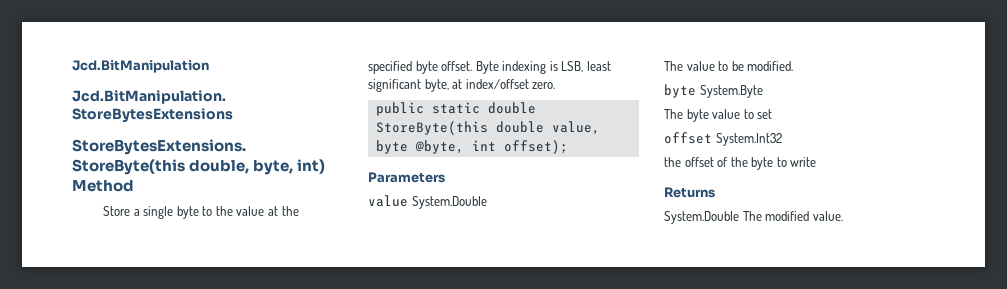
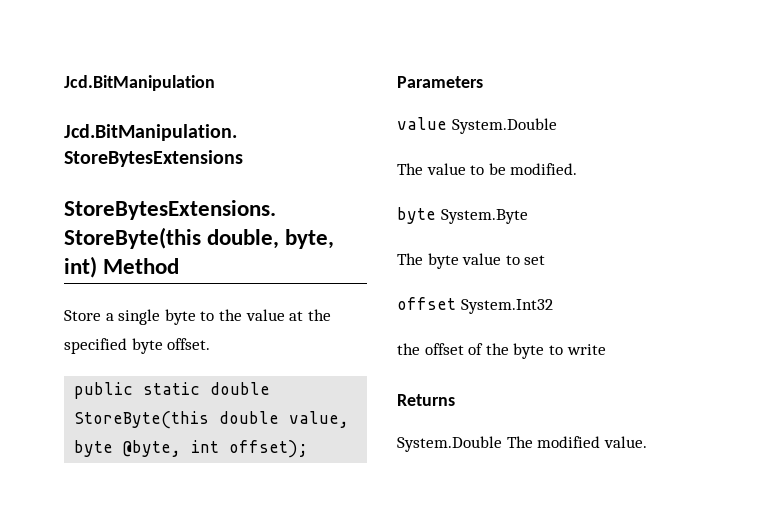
- Byte indexing is LSB, least significant byte, at index/offset zero.

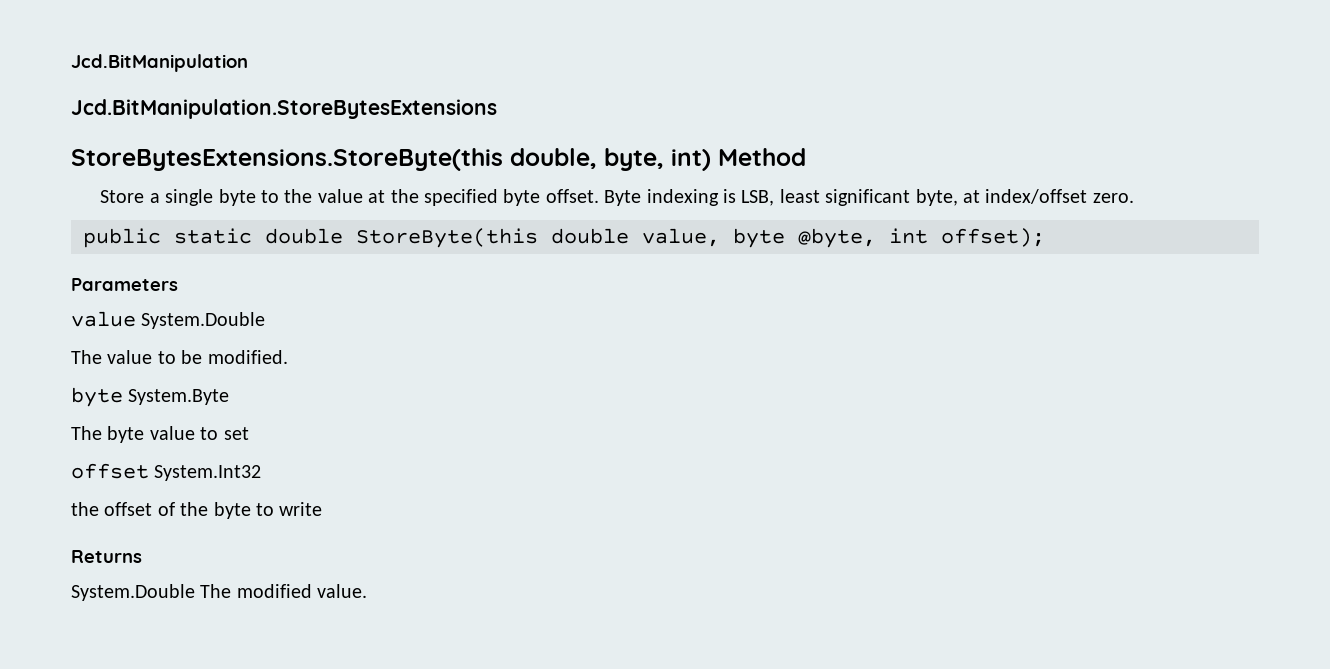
+ Byte indexing is LSB, least significant byte, at index/offset zero.

